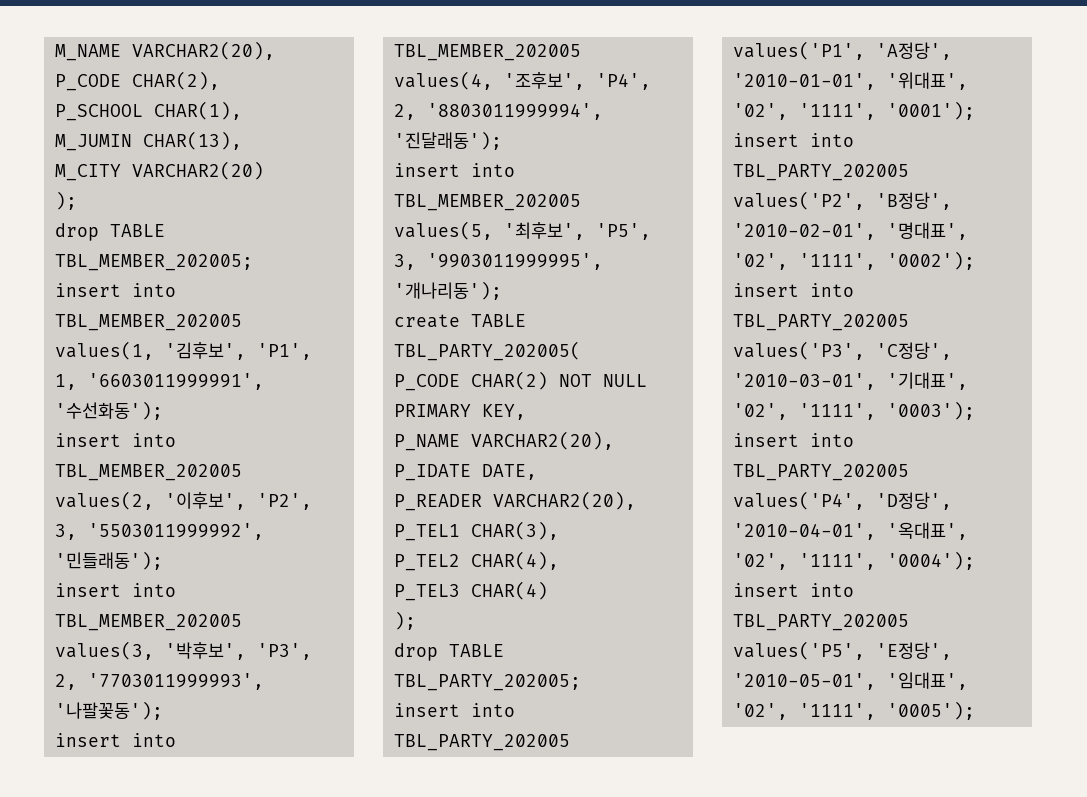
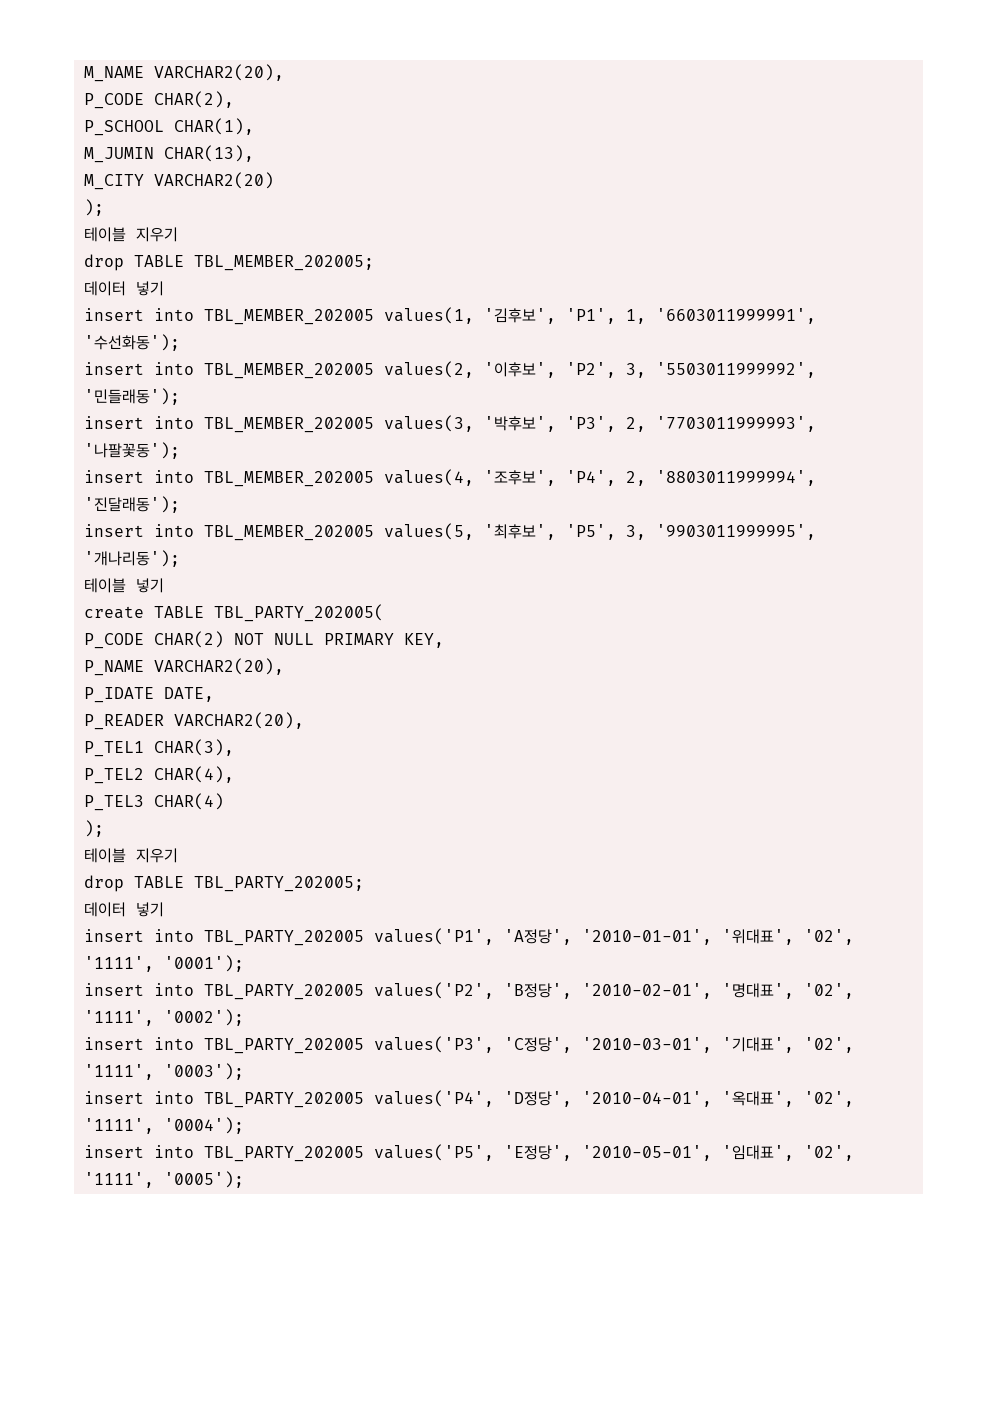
  M_CITY VARCHAR2(20)
  );
+ 테이블 지우기
  drop TABLE TBL_MEMBER_202005;
+ 데이터 넣기
+ 테이블 넣기
  P_TEL3 CHAR(4)
  );
+ 테이블 지우기
  drop TABLE TBL_PARTY_202005;
+ 데이터 넣기

